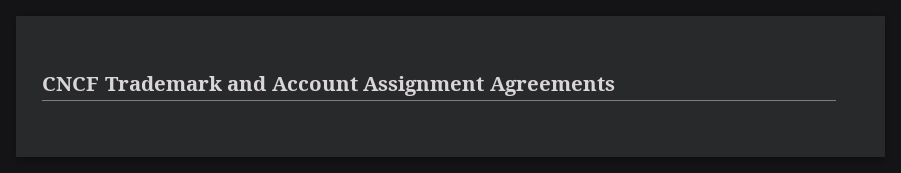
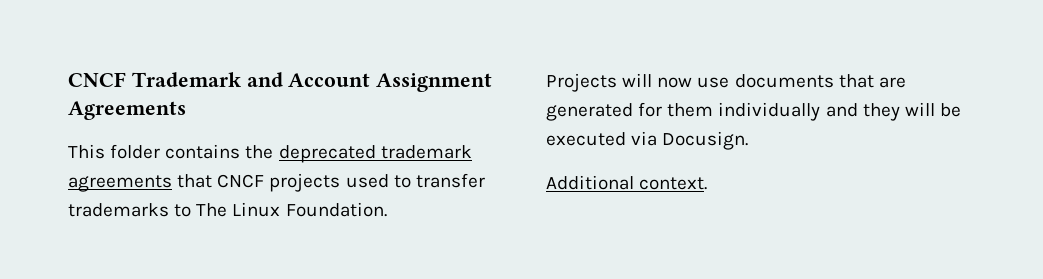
+ This folder contains the deprecated trademark agreements that CNCF projects used to transfer trademarks to The Linux Foundation.
+ Projects will now use documents that are generated for them individually and they will be executed via Docusign.
+ Additional context.

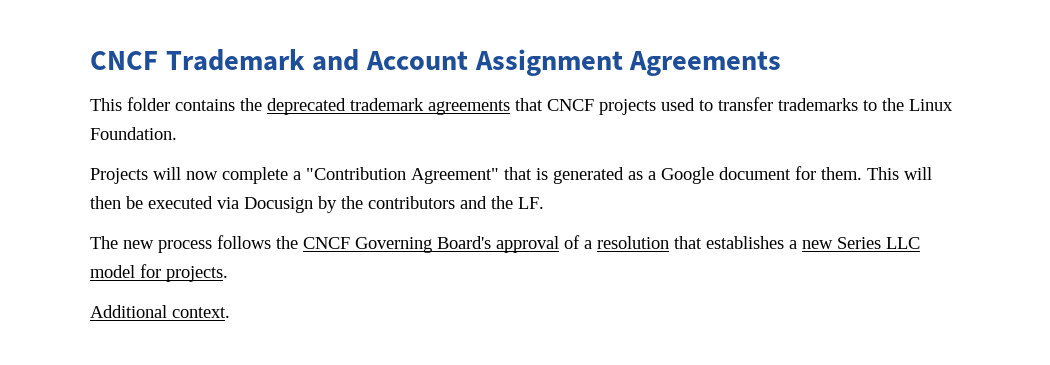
- This folder contains the deprecated trademark agreements that CNCF projects used to transfer trademarks to The Linux Foundation.
+ This folder contains the deprecated trademark agreements that CNCF projects used to transfer trademarks to the Linux Foundation.
- Projects will now use documents that are generated for them individually and they will be executed via Docusign.
+ Projects will now complete a "Contribution Agreement" that is generated as a Google document for them. This will then be executed via Docusign by the contributors and the LF.
+ The new process follows the CNCF Governing Board's approval of a resolution that establishes a new Series LLC model for projects.

